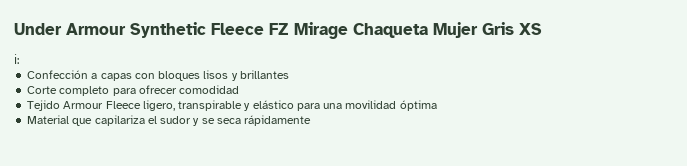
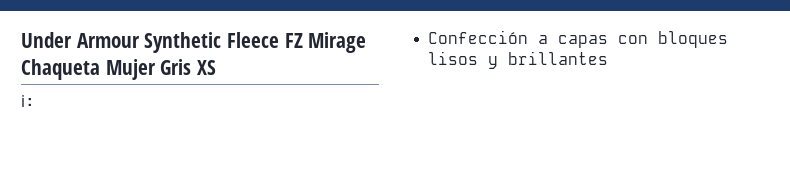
- Corte completo para ofrecer comodidad
- Tejido Armour Fleece ligero, transpirable y elástico para una movilidad óptima
- Material que capilariza el sudor y se seca rápidamente

